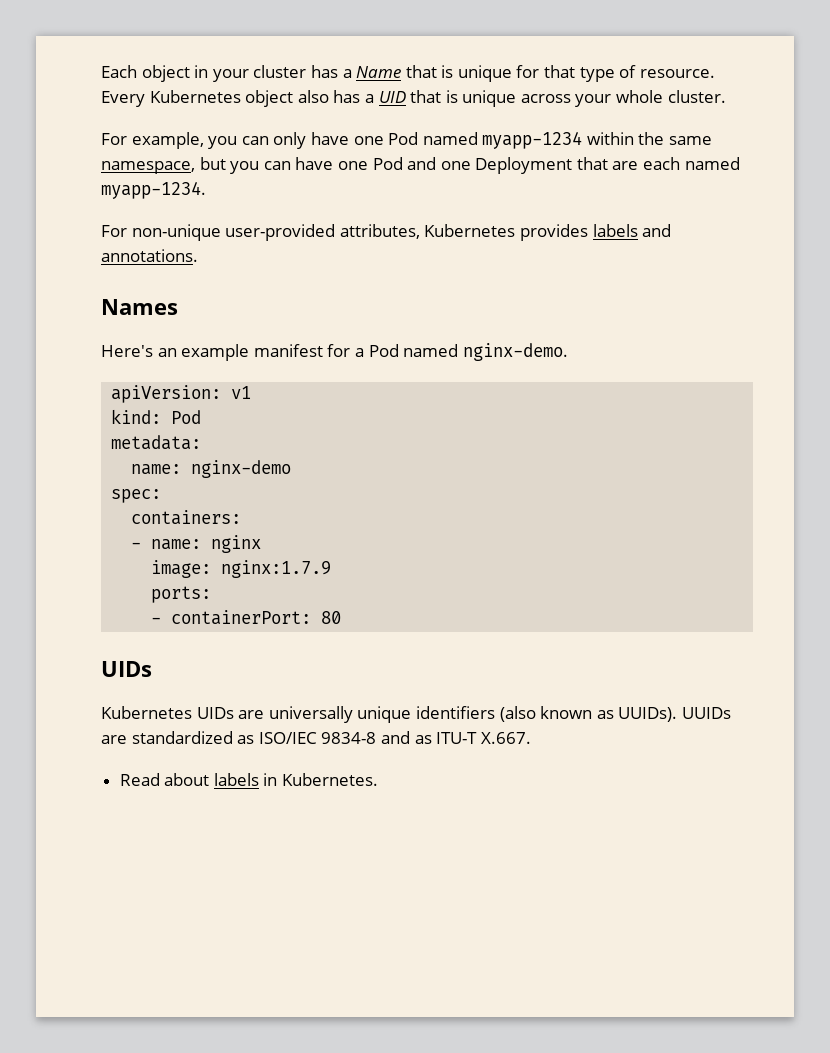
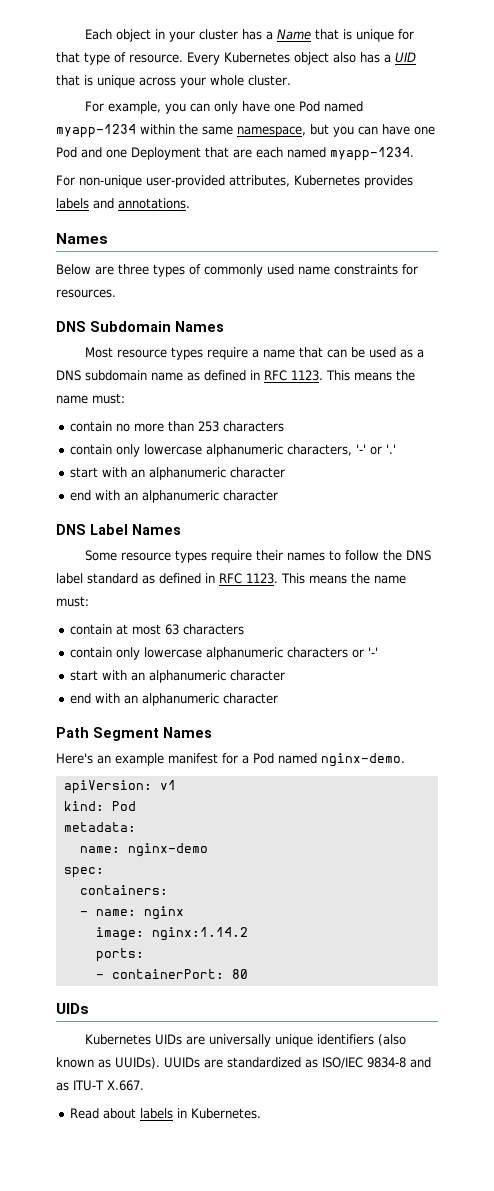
+ Below are three types of commonly used name constraints for resources.
+ DNS Subdomain Names
+ Most resource types require a name that can be used as a DNS subdomain name as defined in RFC 1123. This means the name must:
+ contain no more than 253 characters
+ contain only lowercase alphanumeric characters, '-' or '.'
+ start with an alphanumeric character
+ end with an alphanumeric character
+ DNS Label Names
+ Some resource types require their names to follow the DNS label standard as defined in RFC 1123. This means the name must:
+ contain at most 63 characters
+ contain only lowercase alphanumeric characters or '-'
+ start with an alphanumeric character
+ end with an alphanumeric character
+ Path Segment Names
- image: nginx:1.7.9
+ image: nginx:1.14.2

